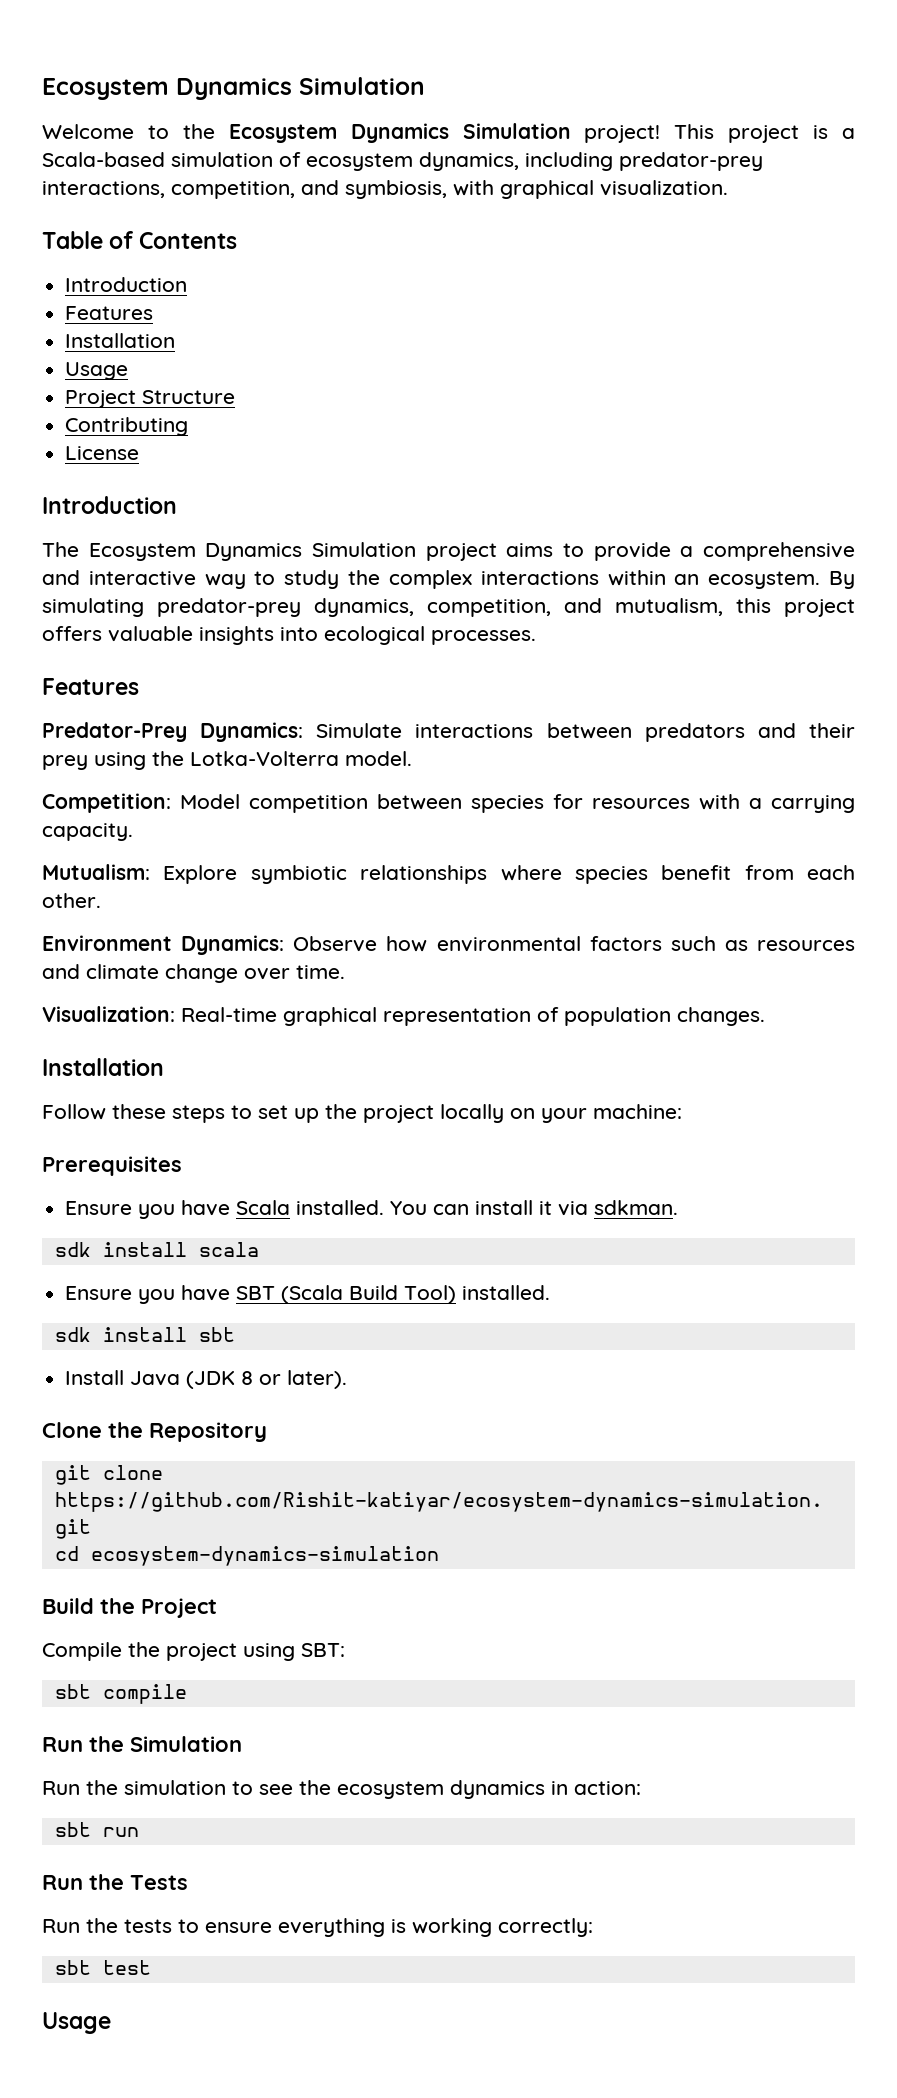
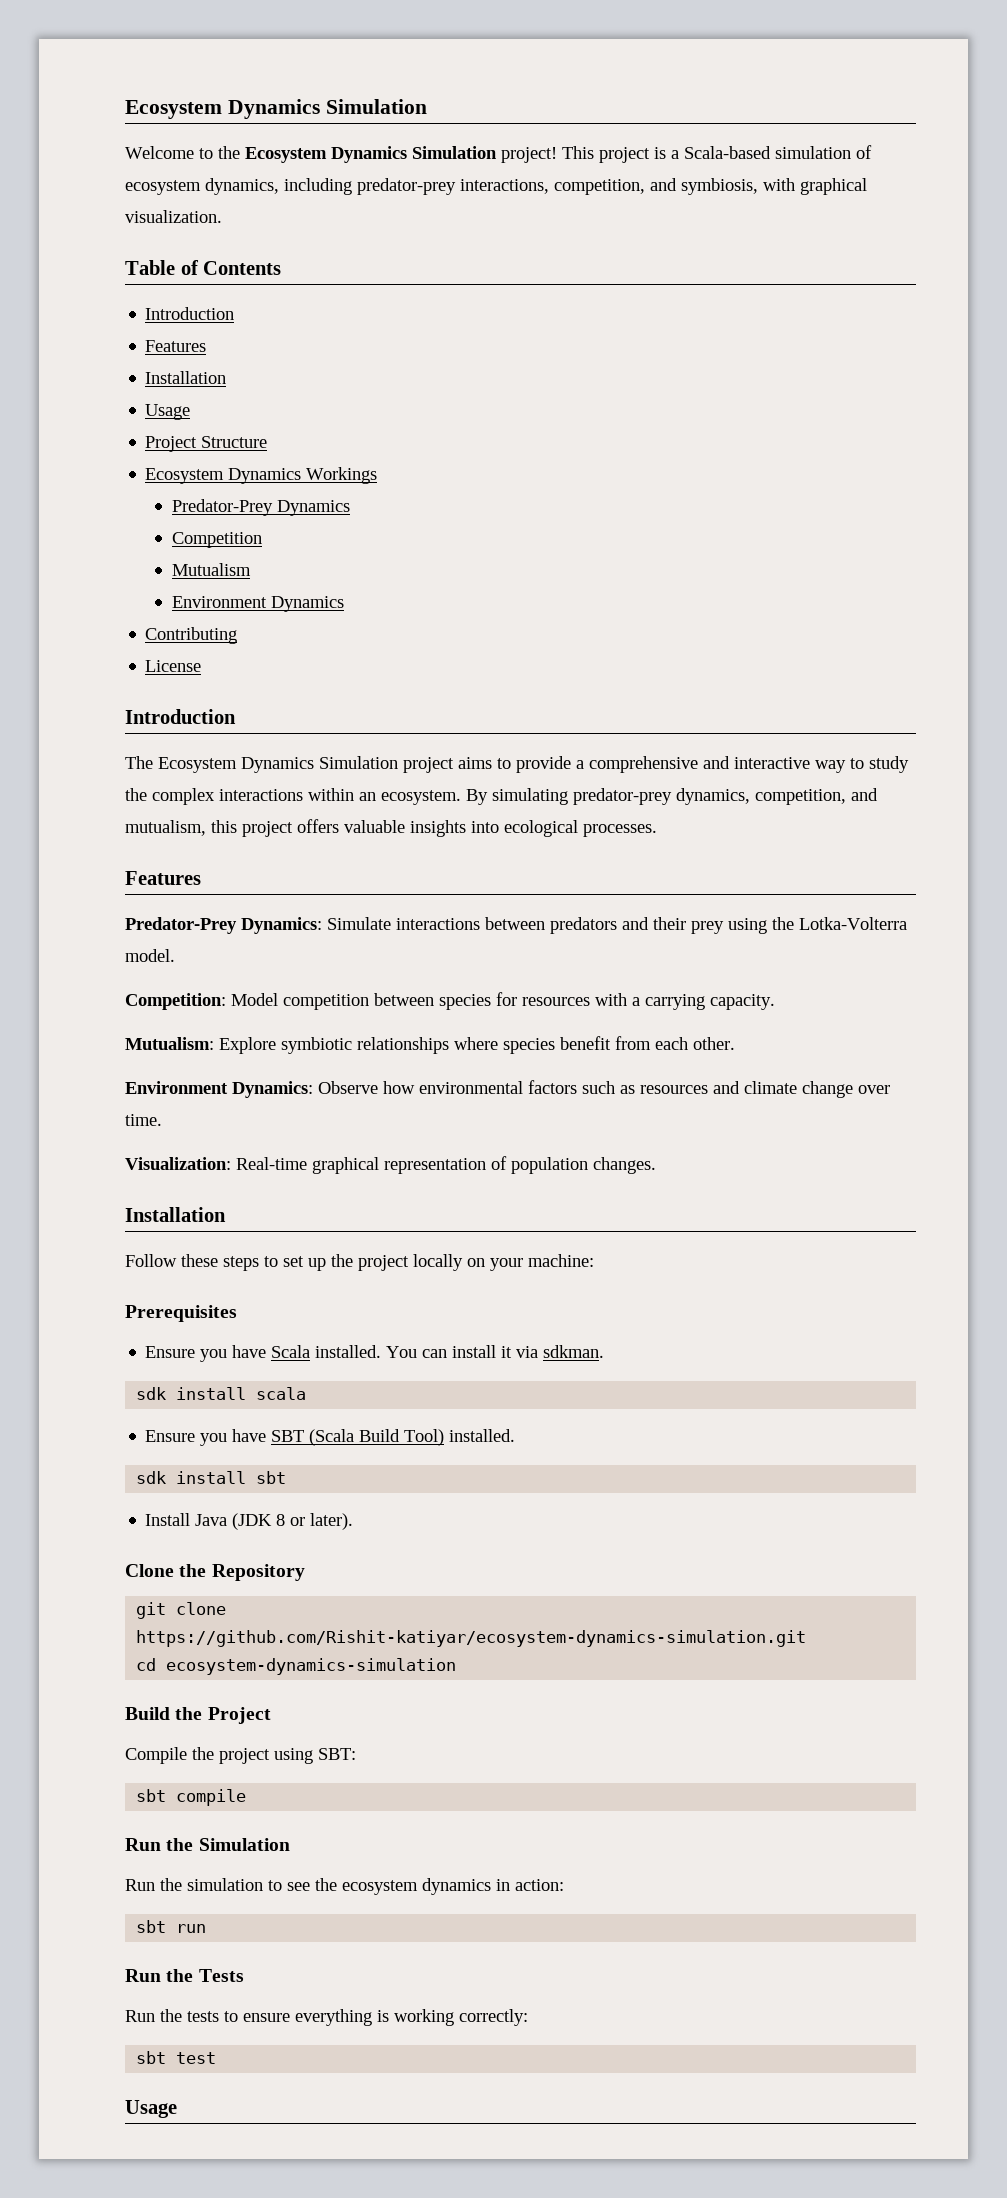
+ Ecosystem Dynamics Workings
+ Predator-Prey Dynamics
+ Competition
+ Mutualism
+ Environment Dynamics

